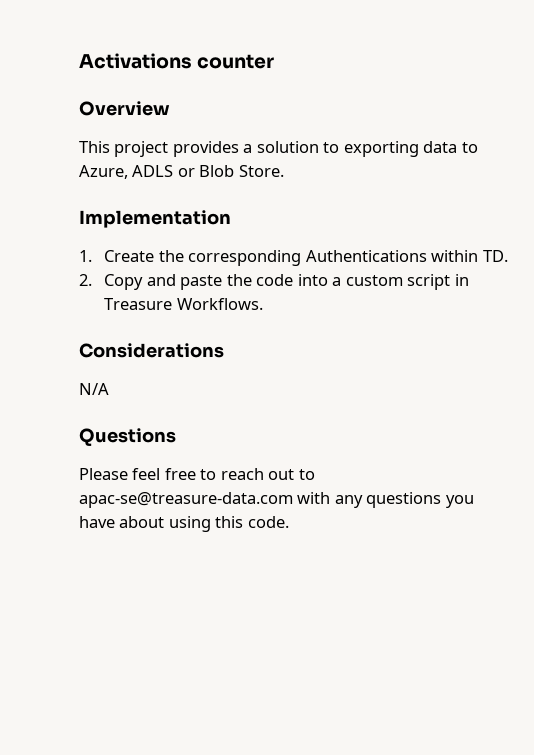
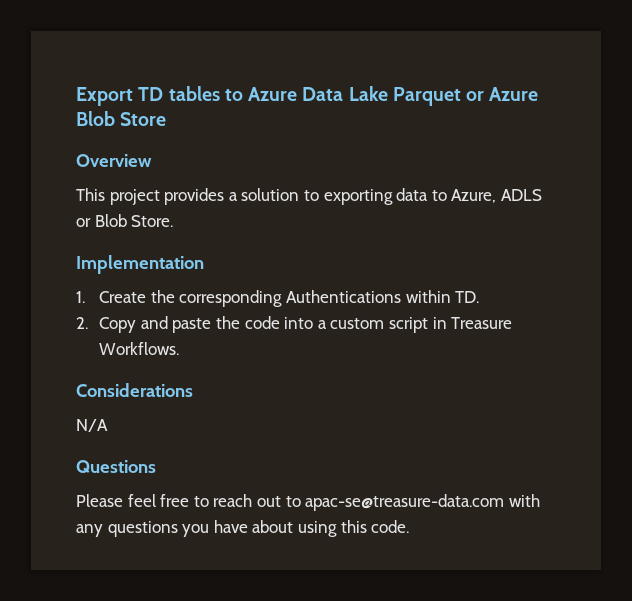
- Activations counter
+ Export TD tables to Azure Data Lake Parquet or Azure Blob Store

